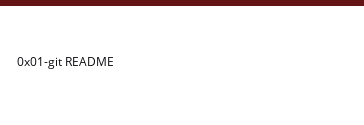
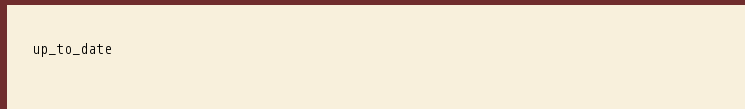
- 0x01-git README
+ up_to_date

